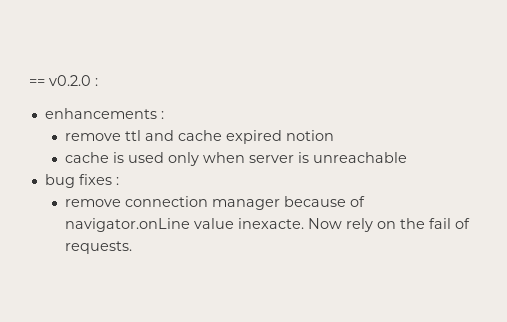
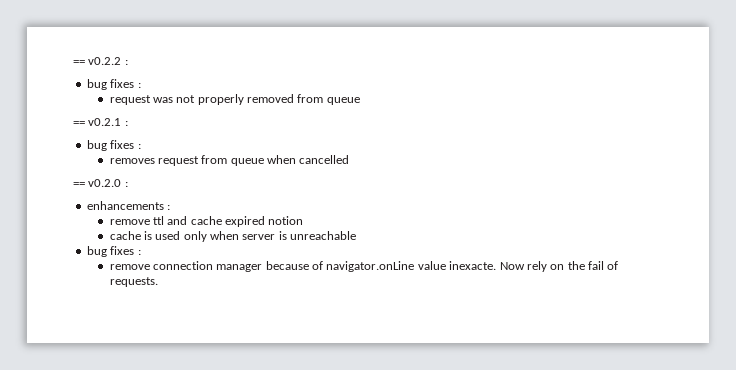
+ == v0.2.2 :
+ bug fixes :
+ request was not properly removed from queue
+ == v0.2.1 :
+ bug fixes :
+ removes request from queue when cancelled

